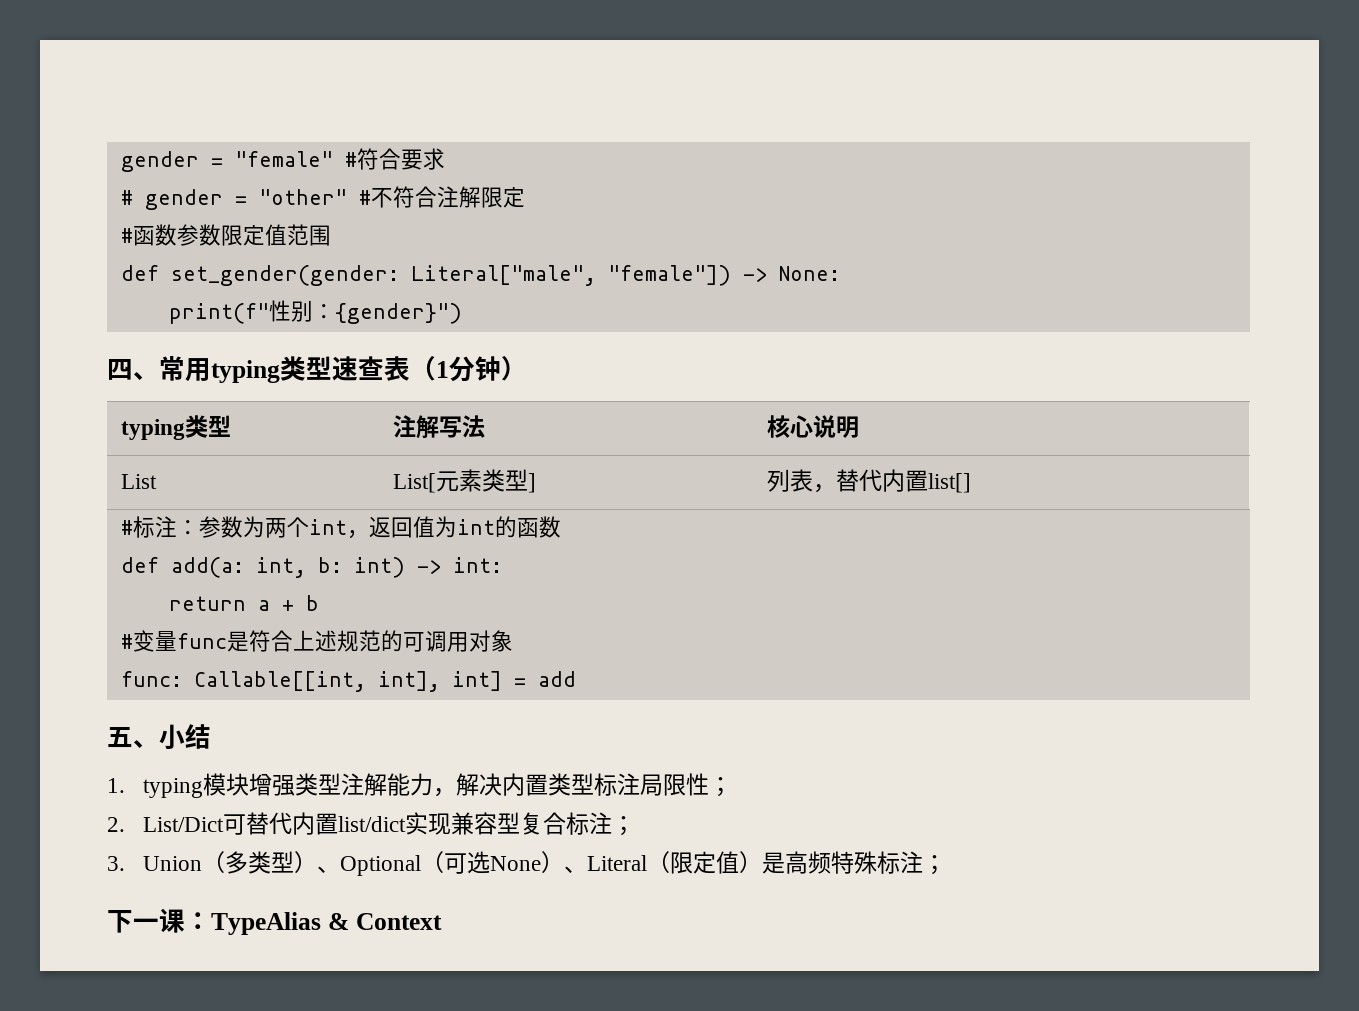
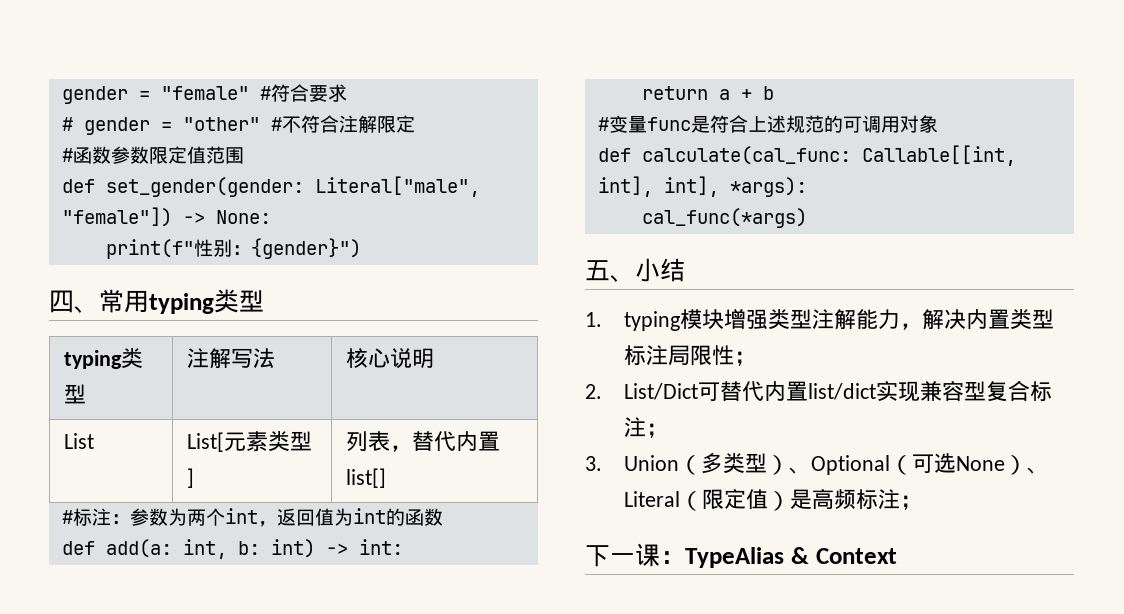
- 四、常用typing类型速查表（1分钟）
+ 四、常用typing类型
- func: Callable[[int, int], int] = add
+ def calculate(cal_func: Callable[[int, int], int], *args):
+ cal_func(*args)
- 3. Union（多类型）、Optional（可选None）、Literal（限定值）是高频特殊标注；
+ 3. Union（多类型）、Optional（可选None）、Literal（限定值）是高频标注；

